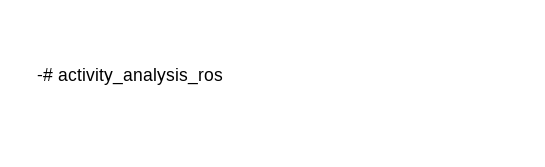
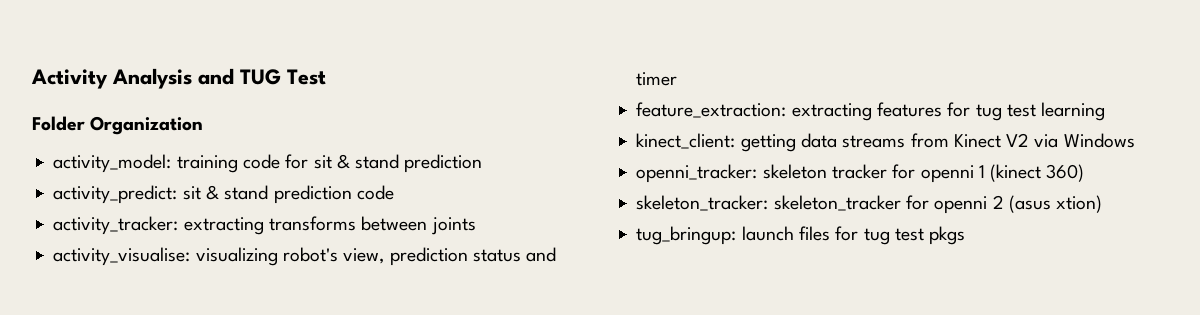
- -# activity_analysis_ros
+ Activity Analysis and TUG Test
+ Folder Organization
+ activity_model: training code for sit & stand prediction
+ activity_predict: sit & stand prediction code
+ activity_tracker: extracting transforms between joints
+ activity_visualise: visualizing robot's view, prediction status and timer
+ feature_extraction: extracting features for tug test learning
+ kinect_client: getting data streams from Kinect V2 via Windows
+ openni_tracker: skeleton tracker for openni 1 (kinect 360)
+ skeleton_tracker: skeleton_tracker for openni 2 (asus xtion)
+ tug_bringup: launch files for tug test pkgs

